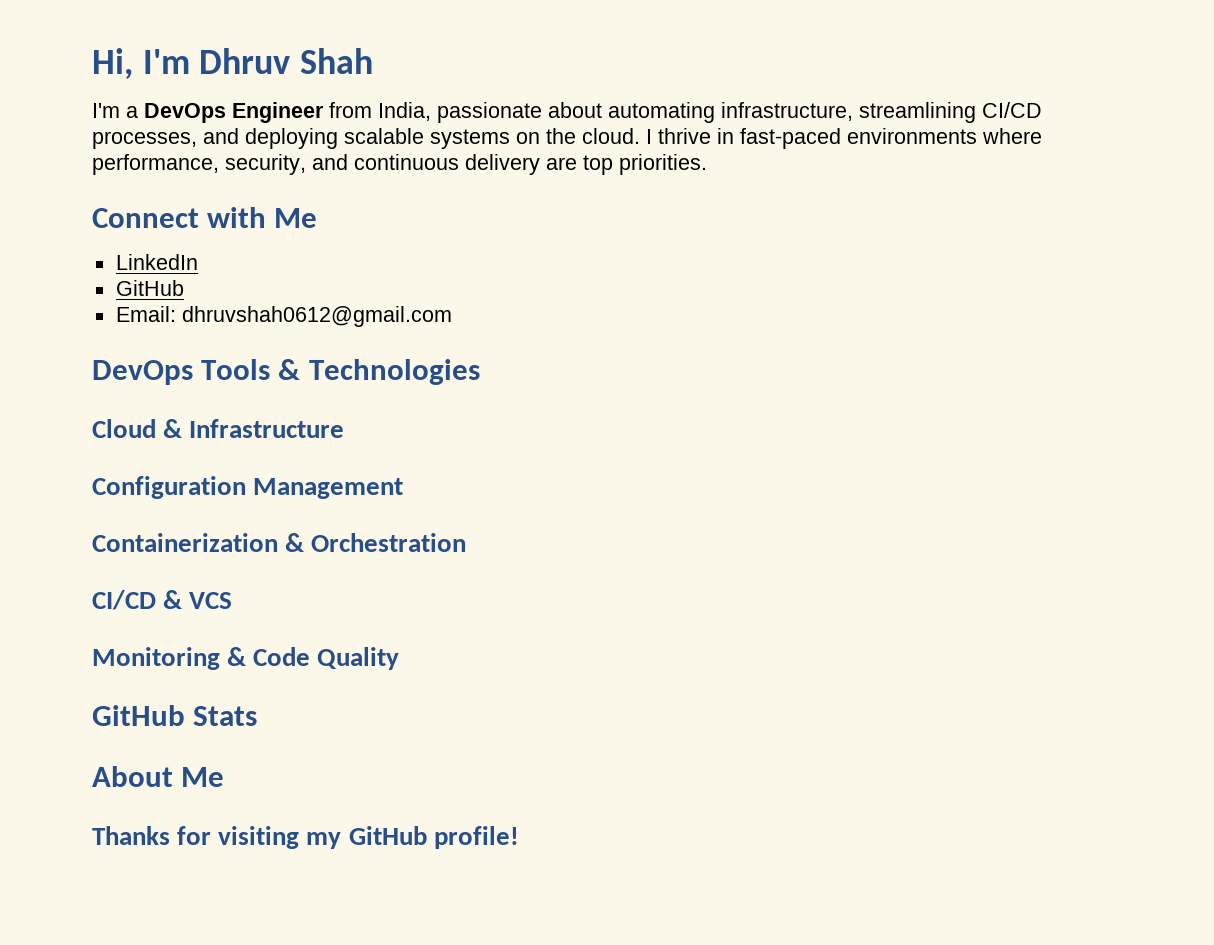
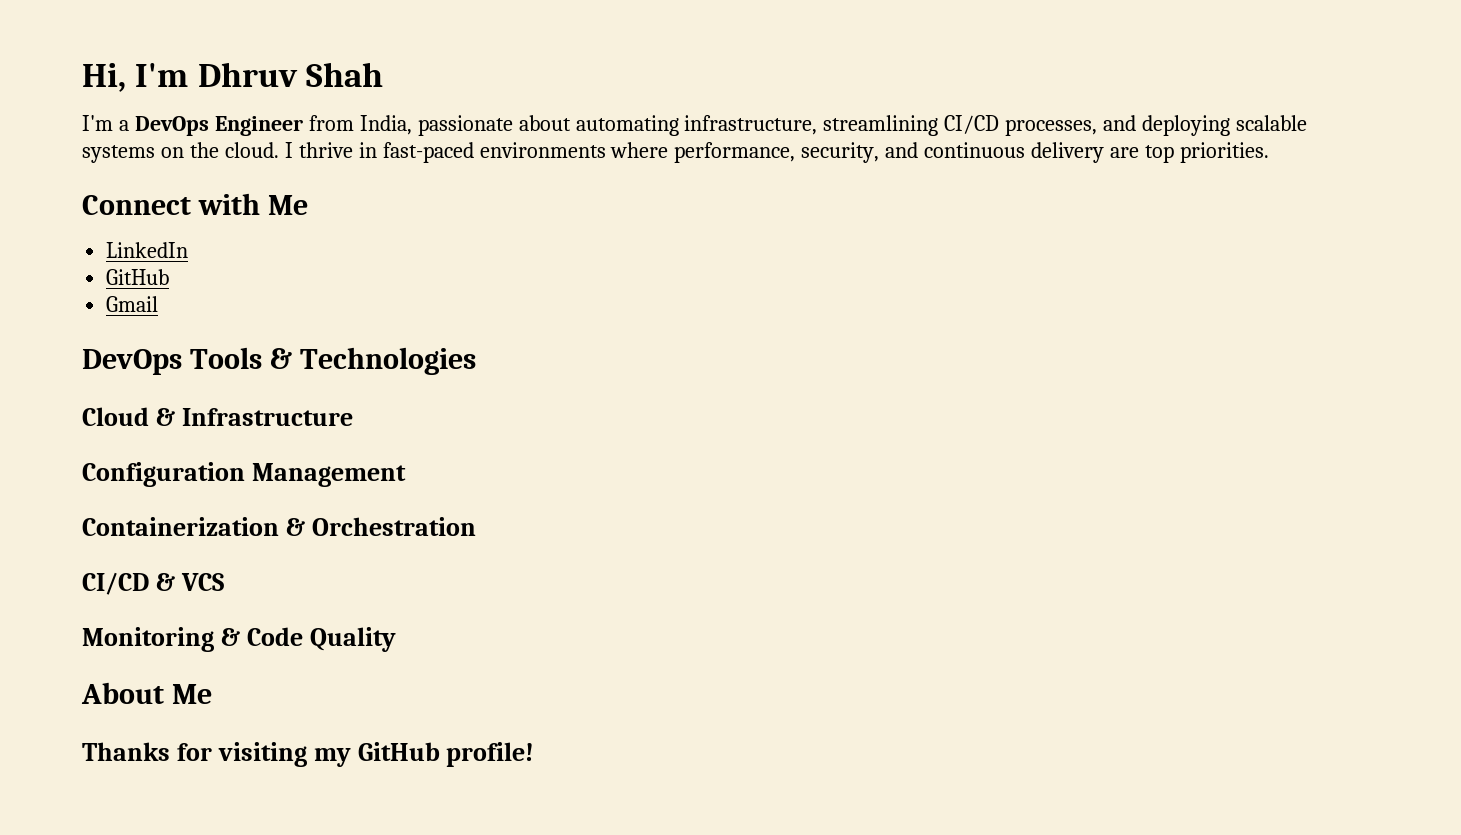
- Email: dhruvshah0612@gmail.com
+ Gmail
- GitHub Stats

